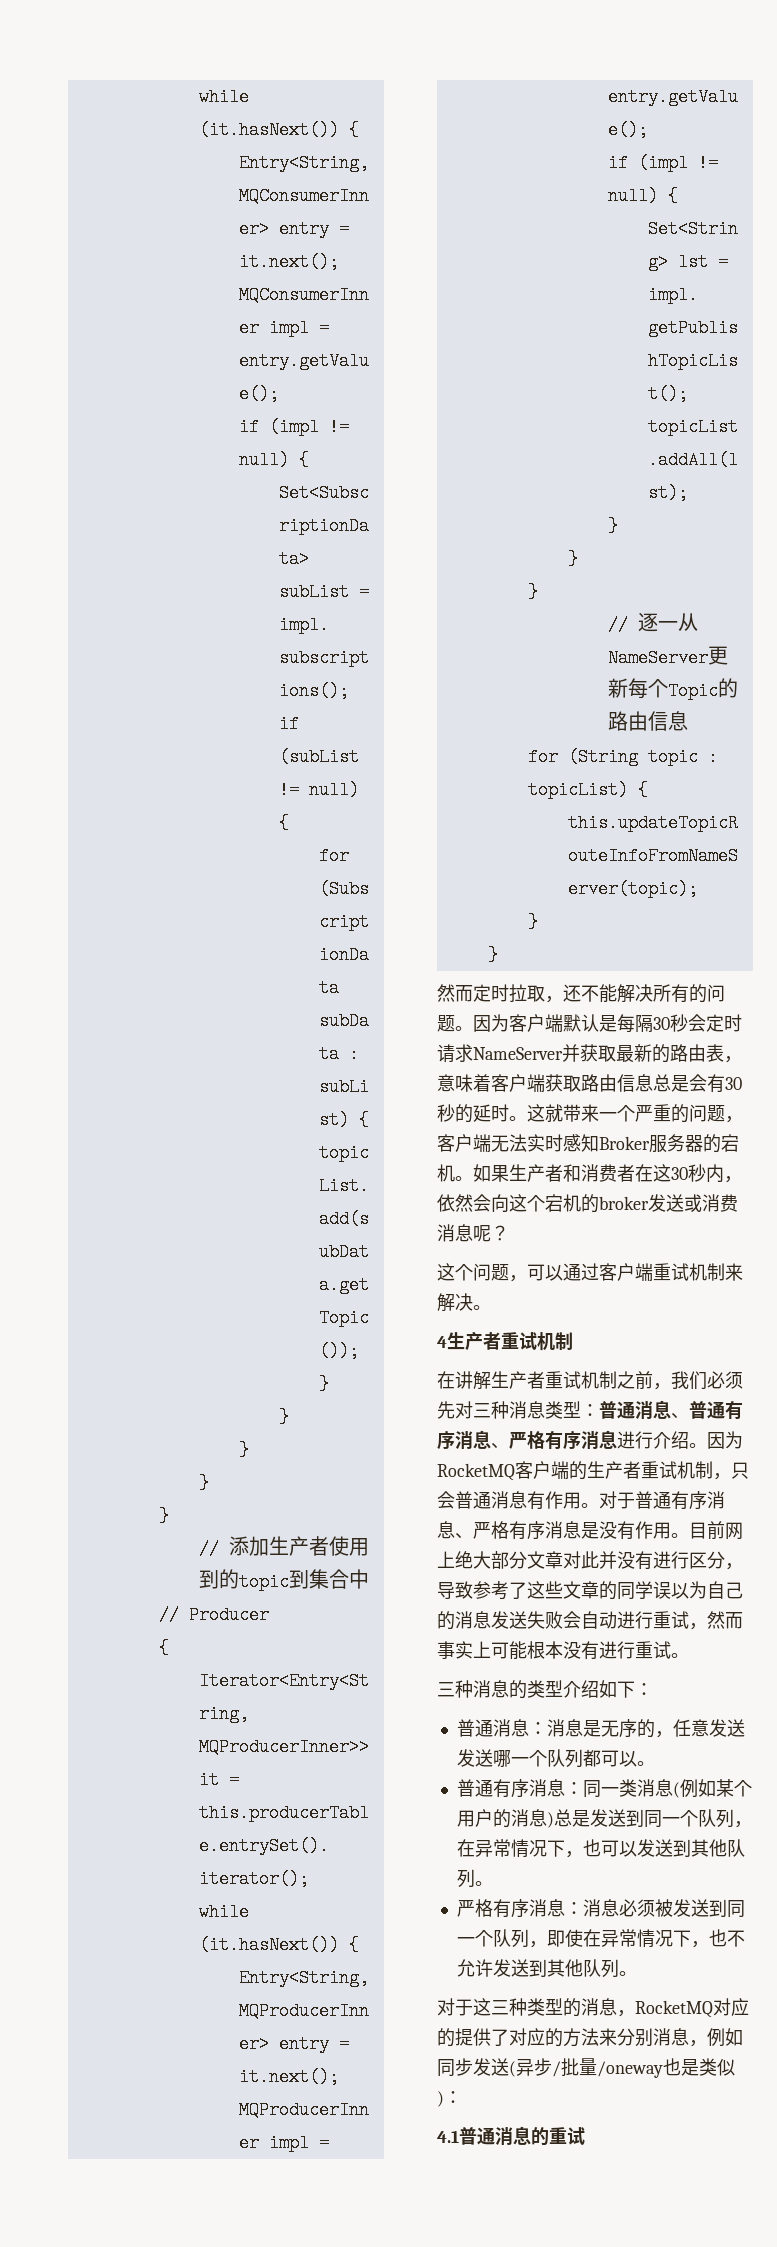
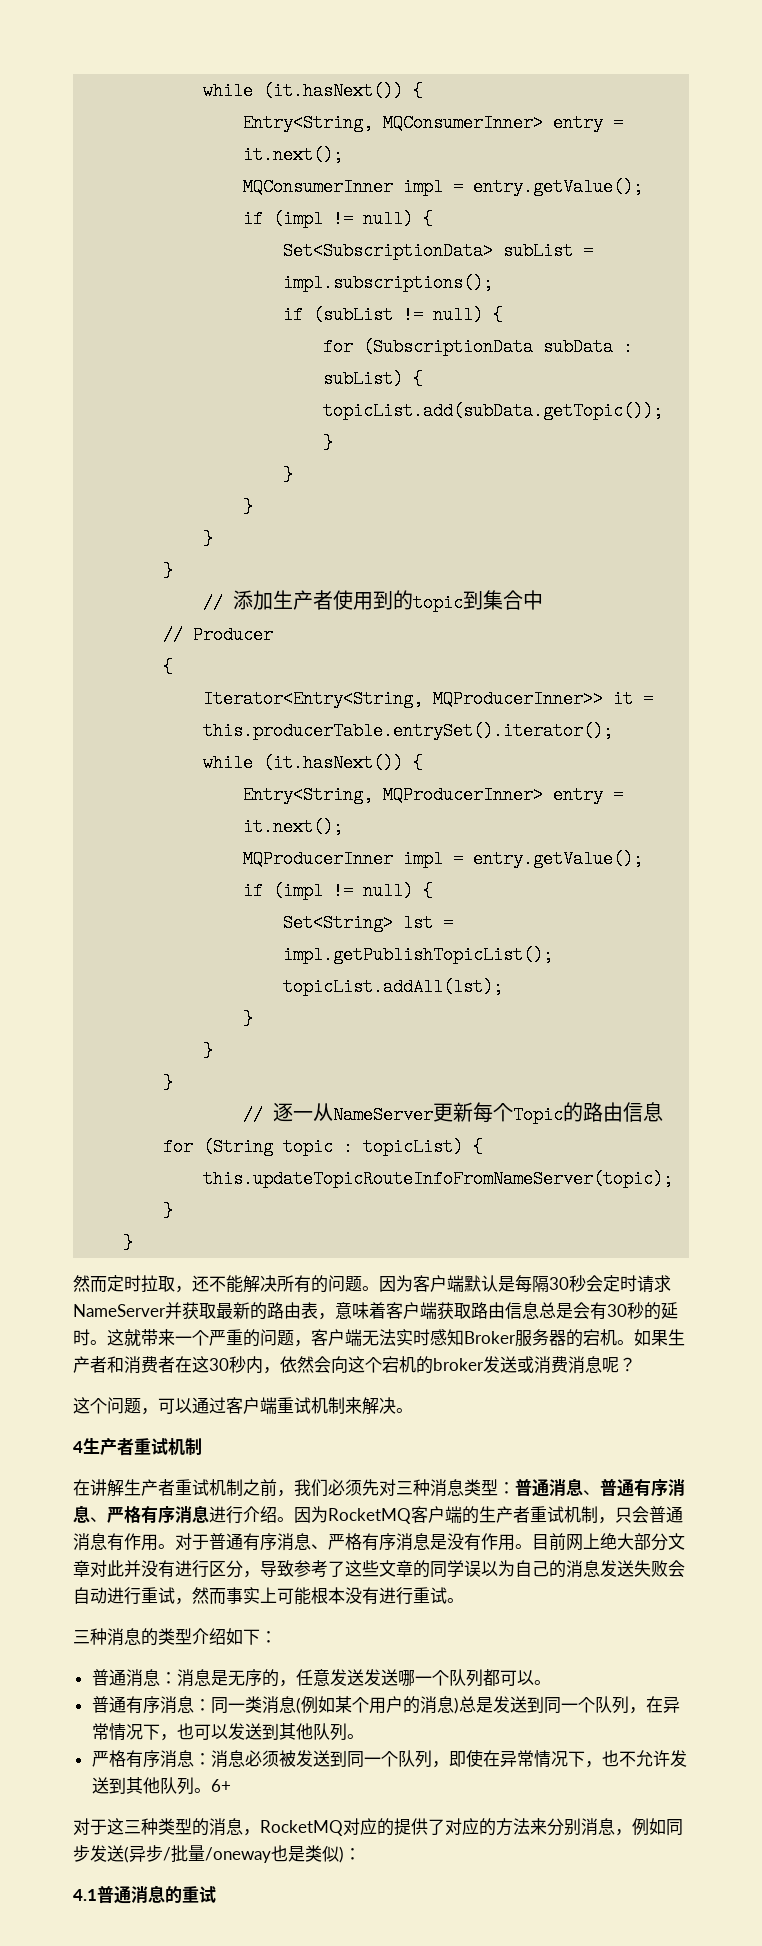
+ 6+

